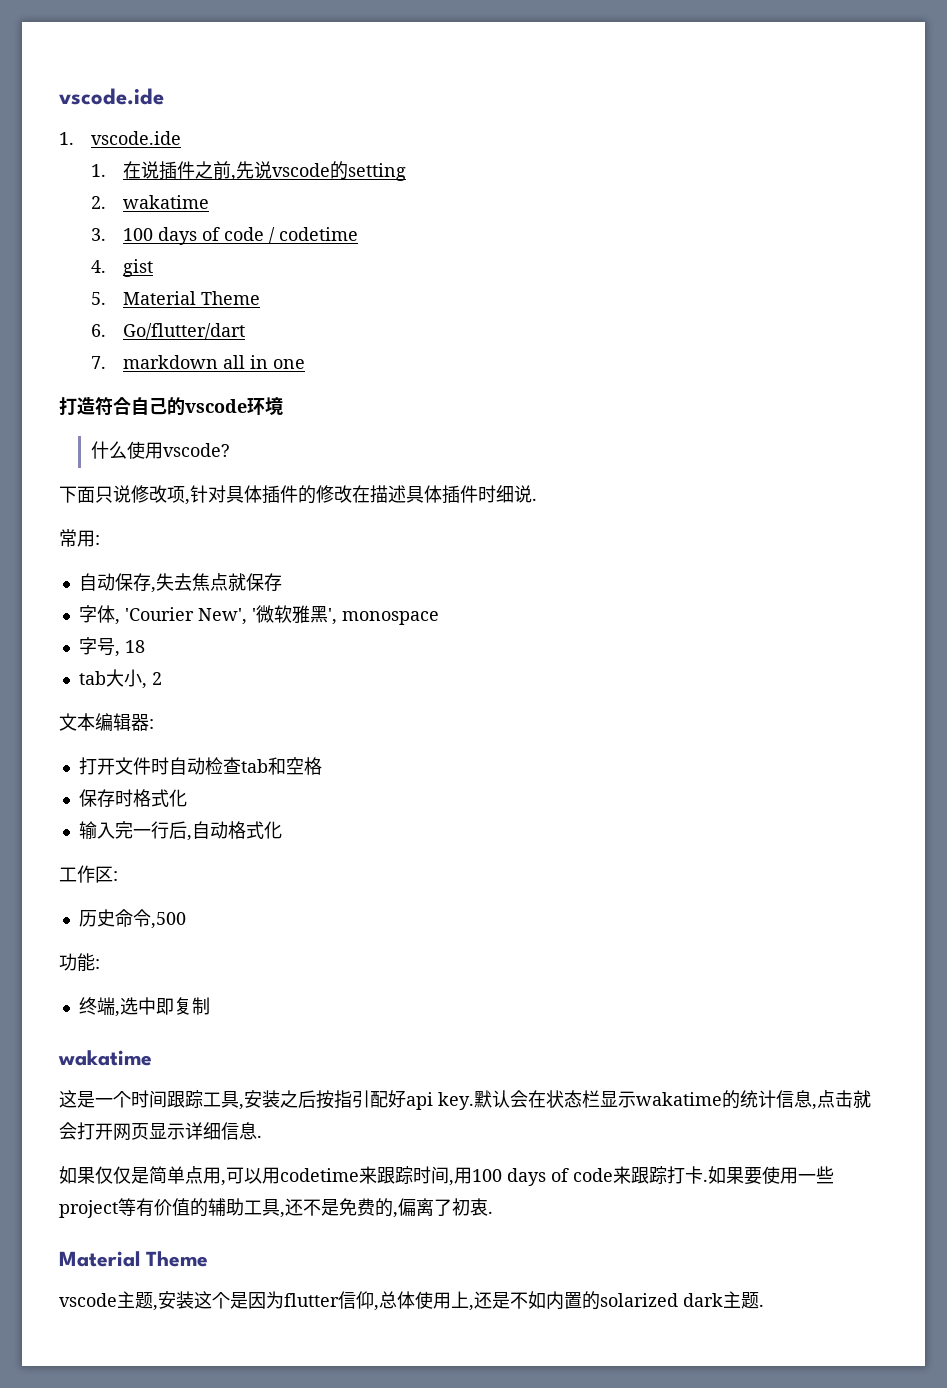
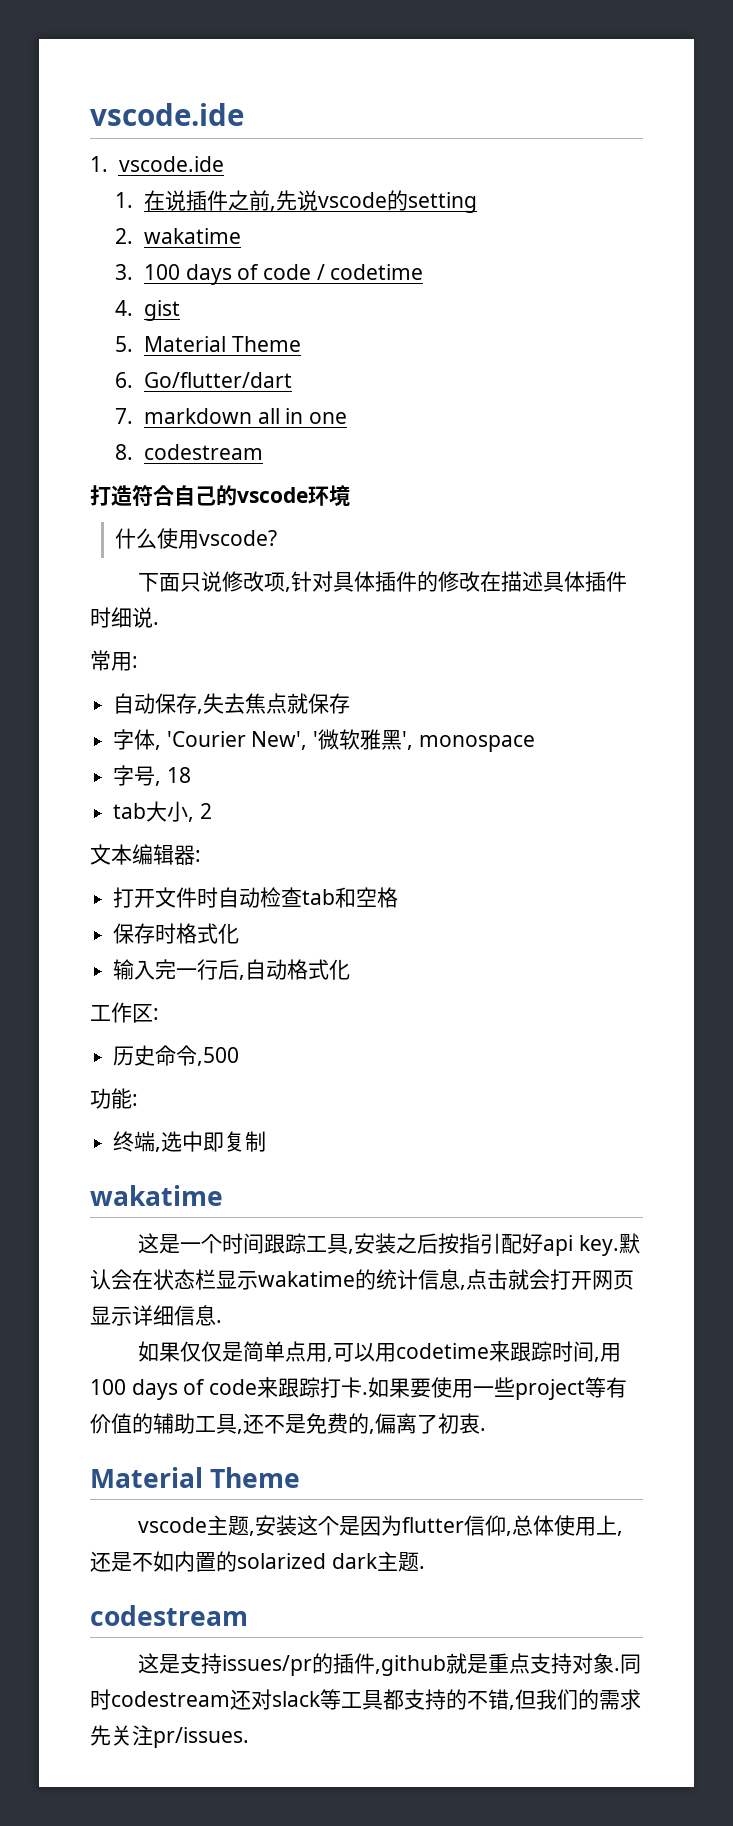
+ 8. codestream
  vscode主题,安装这个是因为flutter信仰,总体使用上,还是不如内置的solarized dark主题.
+ codestream
+ 这是支持issues/pr的插件,github就是重点支持对象.同时codestream还对slack等工具都支持的不错,但我们的需求先关注pr/issues.

